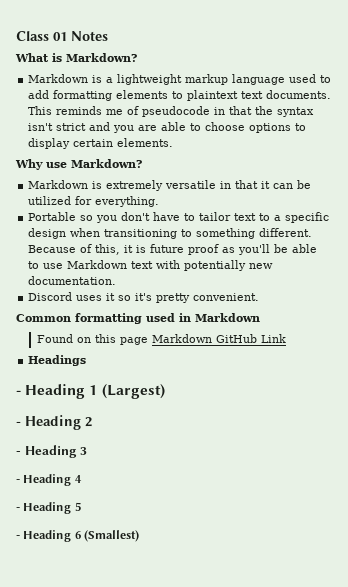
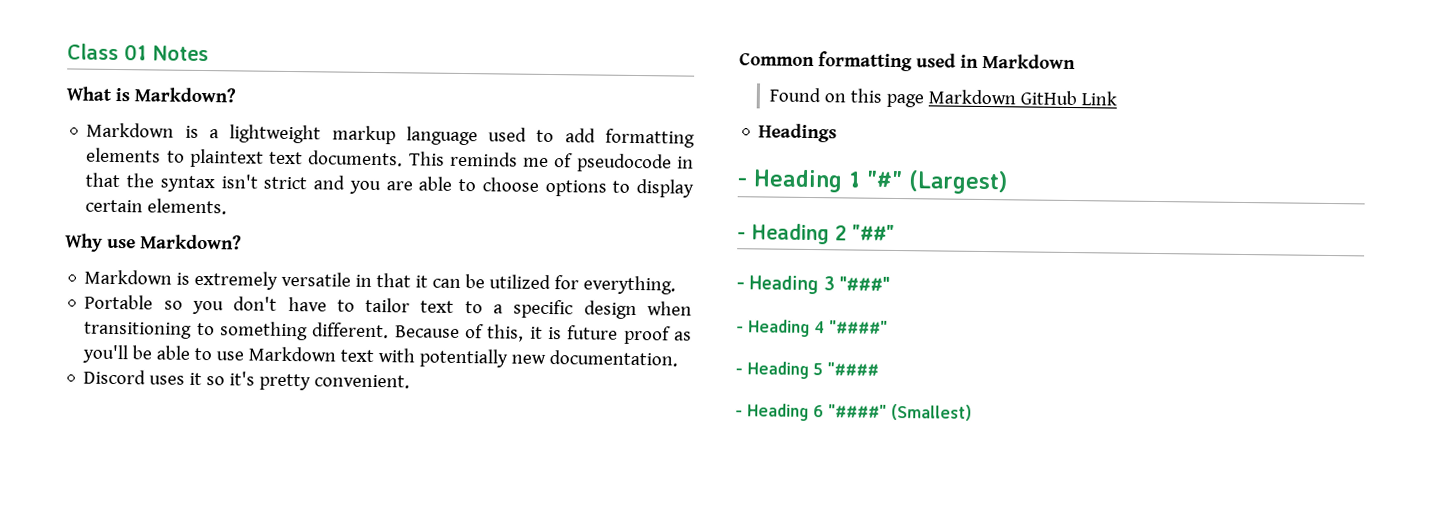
- - Heading 1 (Largest)
+ - Heading 1 "#" (Largest)
- - Heading 2
+ - Heading 2 "##"
- - Heading 3
+ - Heading 3 "###"
- - Heading 4
+ - Heading 4 "####"
- - Heading 5
+ - Heading 5 "####
- - Heading 6 (Smallest)
+ - Heading 6 "####" (Smallest)

